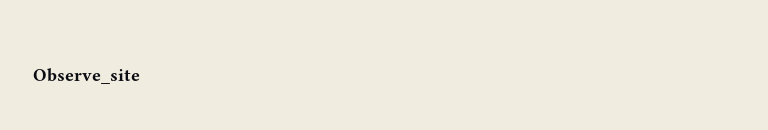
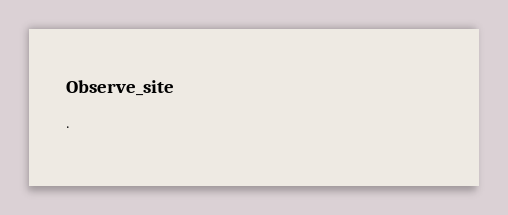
+ .

